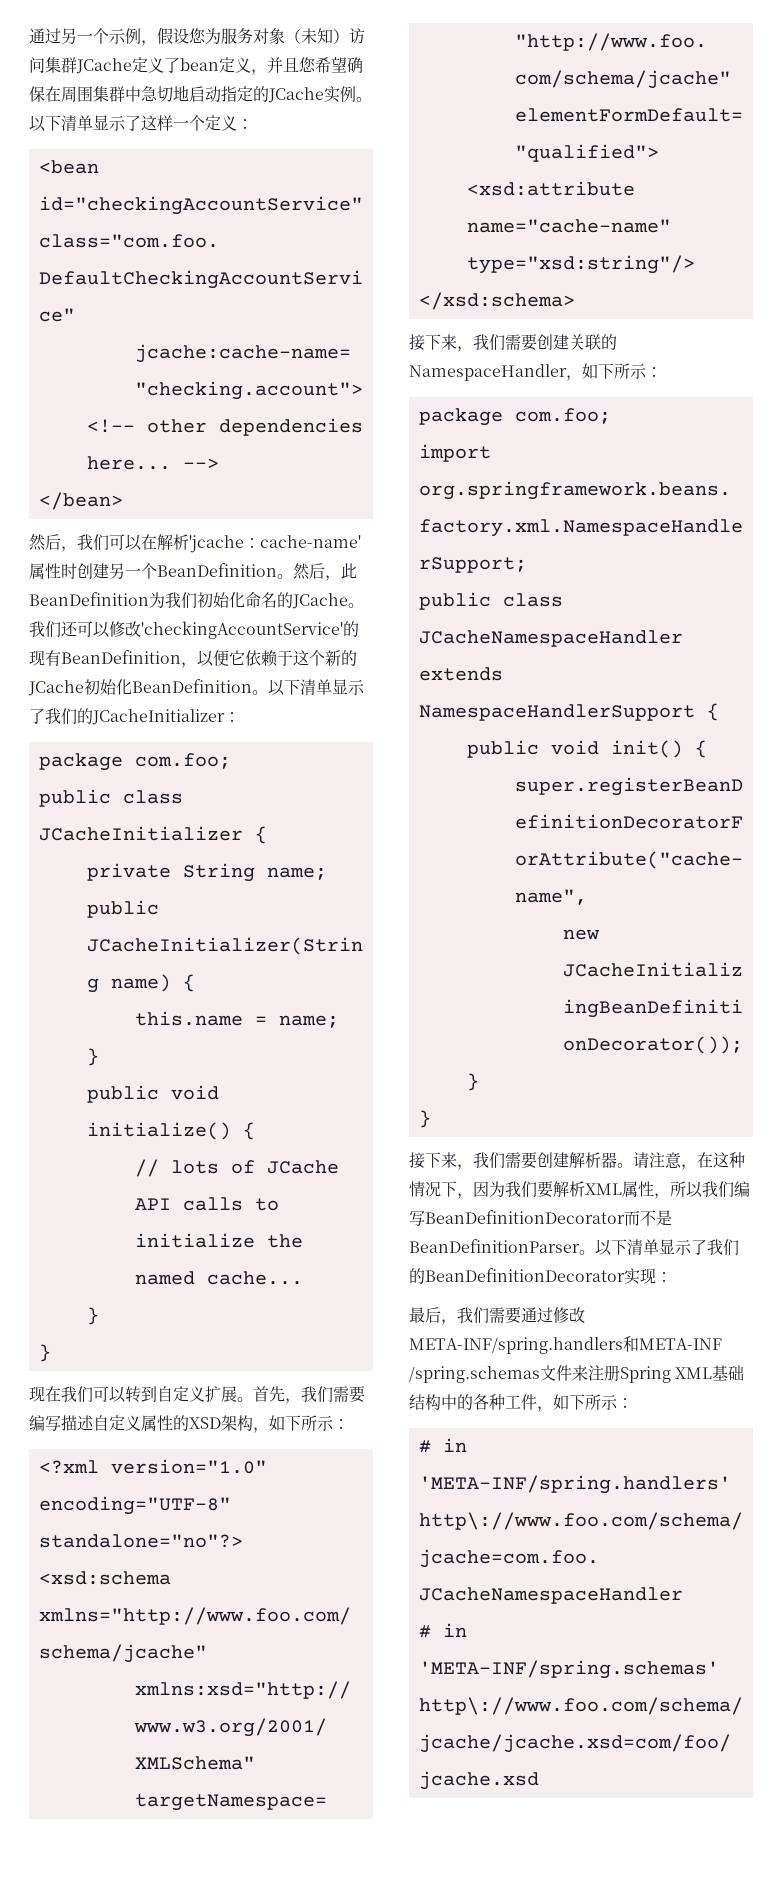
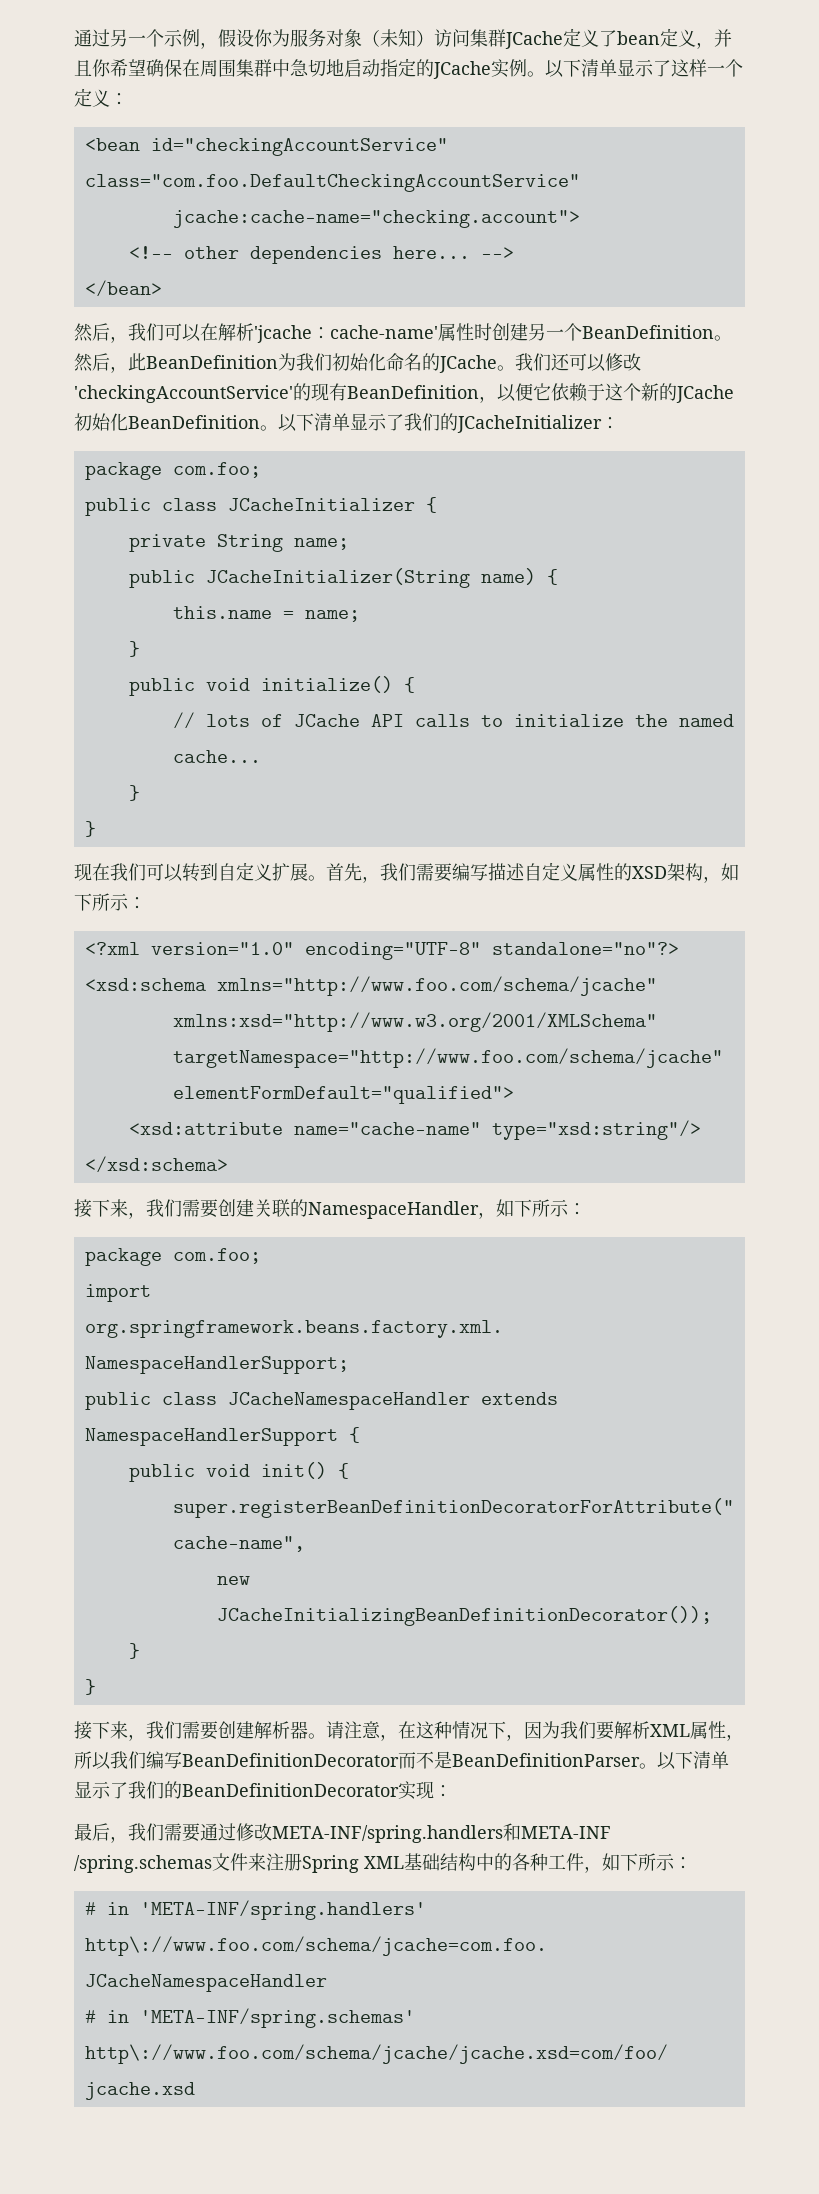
- 通过另一个示例，假设您为服务对象（未知）访问集群JCache定义了bean定义，并且您希望确保在周围集群中急切地启动指定的JCache实例。
+ 通过另一个示例，假设你为服务对象（未知）访问集群JCache定义了bean定义，并且你希望确保在周围集群中急切地启动指定的JCache实例。

